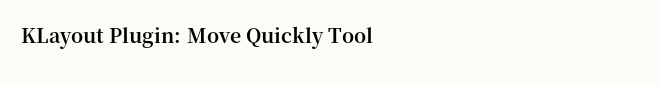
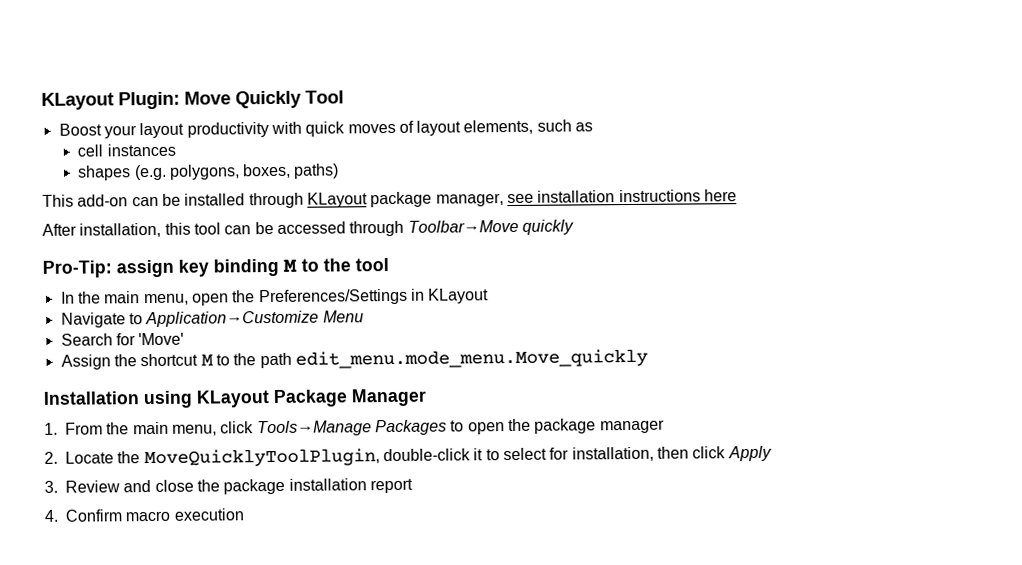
+ Boost your layout productivity with quick moves of layout elements, such as
+ cell instances
+ shapes (e.g. polygons, boxes, paths)
+ This add-on can be installed through KLayout package manager, see installation instructions here
+ After installation, this tool can be accessed through Toolbar→Move quickly
+ Pro-Tip: assign key binding M to the tool
+ In the main menu, open the Preferences/Settings in KLayout
+ Navigate to Application→Customize Menu
+ Search for 'Move'
+ Assign the shortcut M to the path edit_menu.mode_menu.Move_quickly
+ Installation using KLayout Package Manager
+ 1. From the main menu, click Tools→Manage Packages to open the package manager
+ 2. Locate the MoveQuicklyToolPlugin, double-click it to select for installation, then click Apply
+ 3. Review and close the package installation report
+ 4. Confirm macro execution

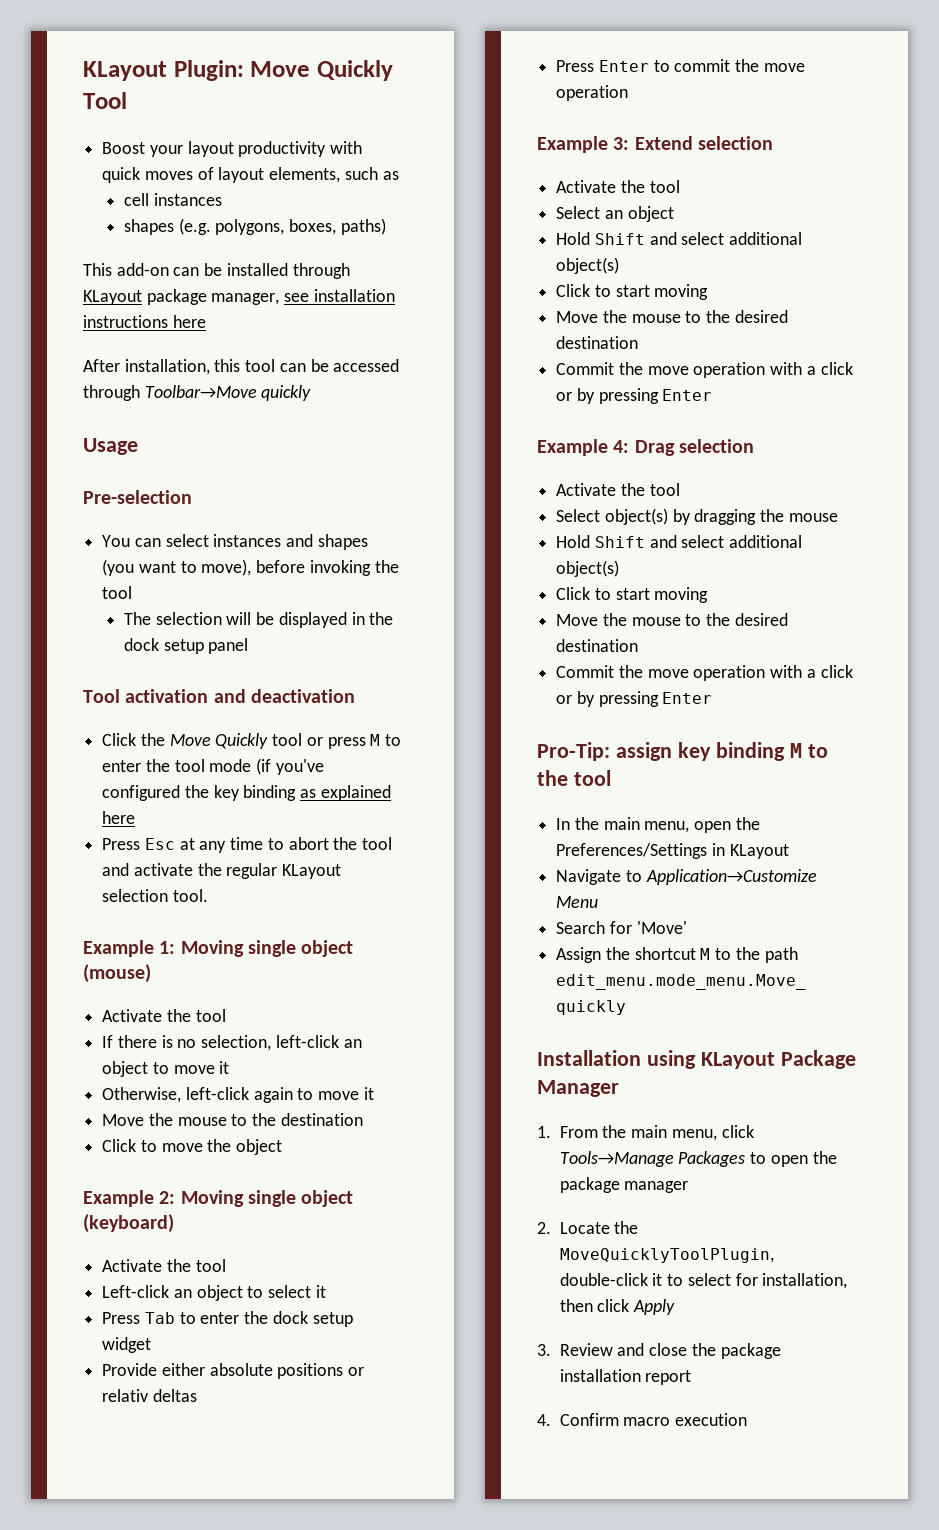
+ Usage
+ Pre-selection
+ You can select instances and shapes (you want to move), before invoking the tool
+ The selection will be displayed in the dock setup panel
+ Tool activation and deactivation
+ Click the Move Quickly tool or press M to enter the tool mode (if you've configured the key binding as explained here
+ Press Esc at any time to abort the tool and activate the regular KLayout selection tool.
+ Example 1: Moving single object (mouse)
+ Activate the tool
+ If there is no selection, left-click an object to move it
+ Otherwise, left-click again to move it
+ Move the mouse to the destination
+ Click to move the object
+ Example 2: Moving single object (keyboard)
+ Activate the tool
+ Left-click an object to select it
+ Press Tab to enter the dock setup widget
+ Provide either absolute positions or relativ deltas
+ Press Enter to commit the move operation
+ Example 3: Extend selection
+ Activate the tool
+ Select an object
+ Hold Shift and select additional object(s)
+ Click to start moving
+ Move the mouse to the desired destination
+ Commit the move operation with a click or by pressing Enter
+ Example 4: Drag selection
+ Activate the tool
+ Select object(s) by dragging the mouse
+ Hold Shift and select additional object(s)
+ Click to start moving
+ Move the mouse to the desired destination
+ Commit the move operation with a click or by pressing Enter

